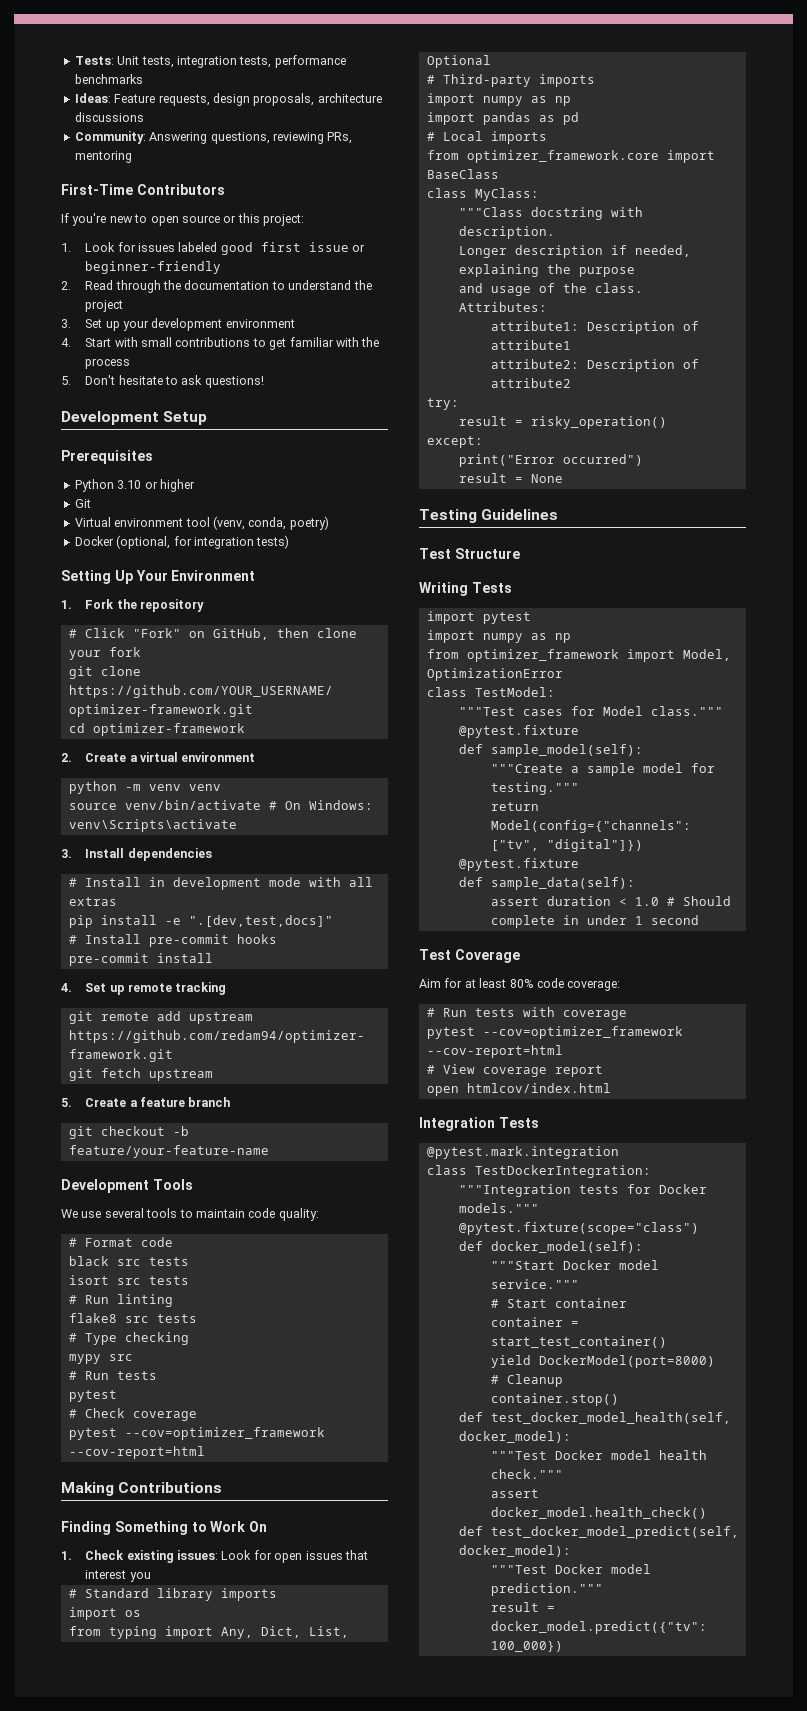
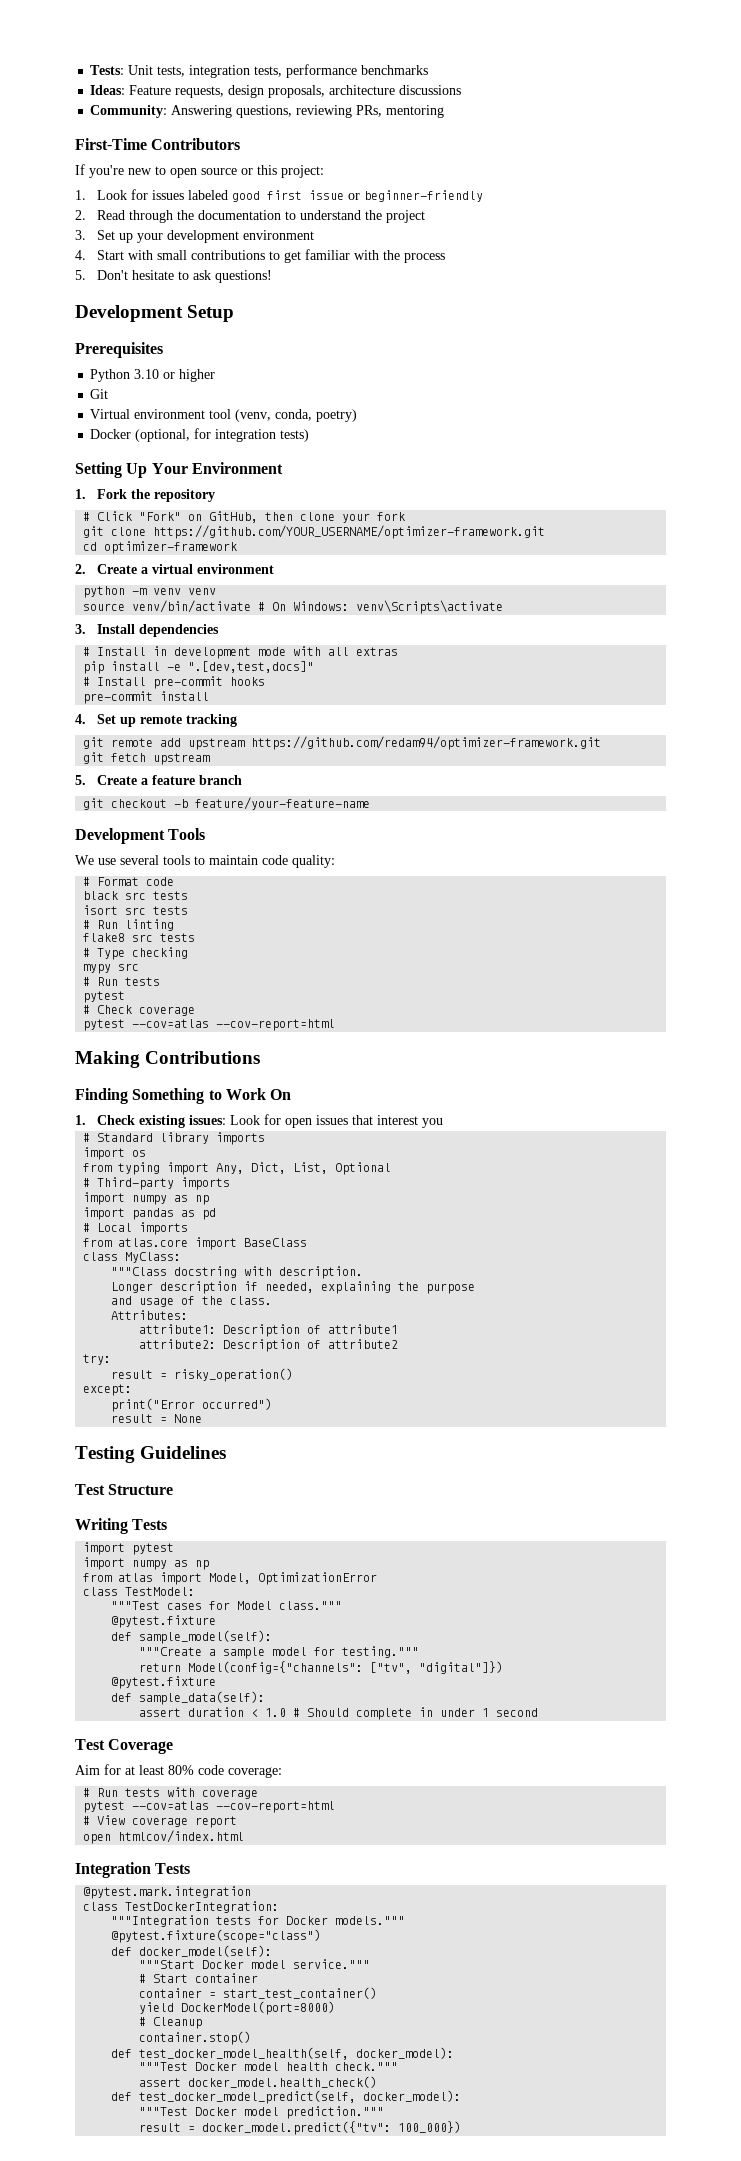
  # Check coverage
- pytest --cov=optimizer_framework --cov-report=html
+ pytest --cov=atlas --cov-report=html
- from optimizer_framework.core import BaseClass
+ from atlas.core import BaseClass
- from optimizer_framework import Model, OptimizationError
+ from atlas import Model, OptimizationError
  # Run tests with coverage
- pytest --cov=optimizer_framework --cov-report=html
+ pytest --cov=atlas --cov-report=html

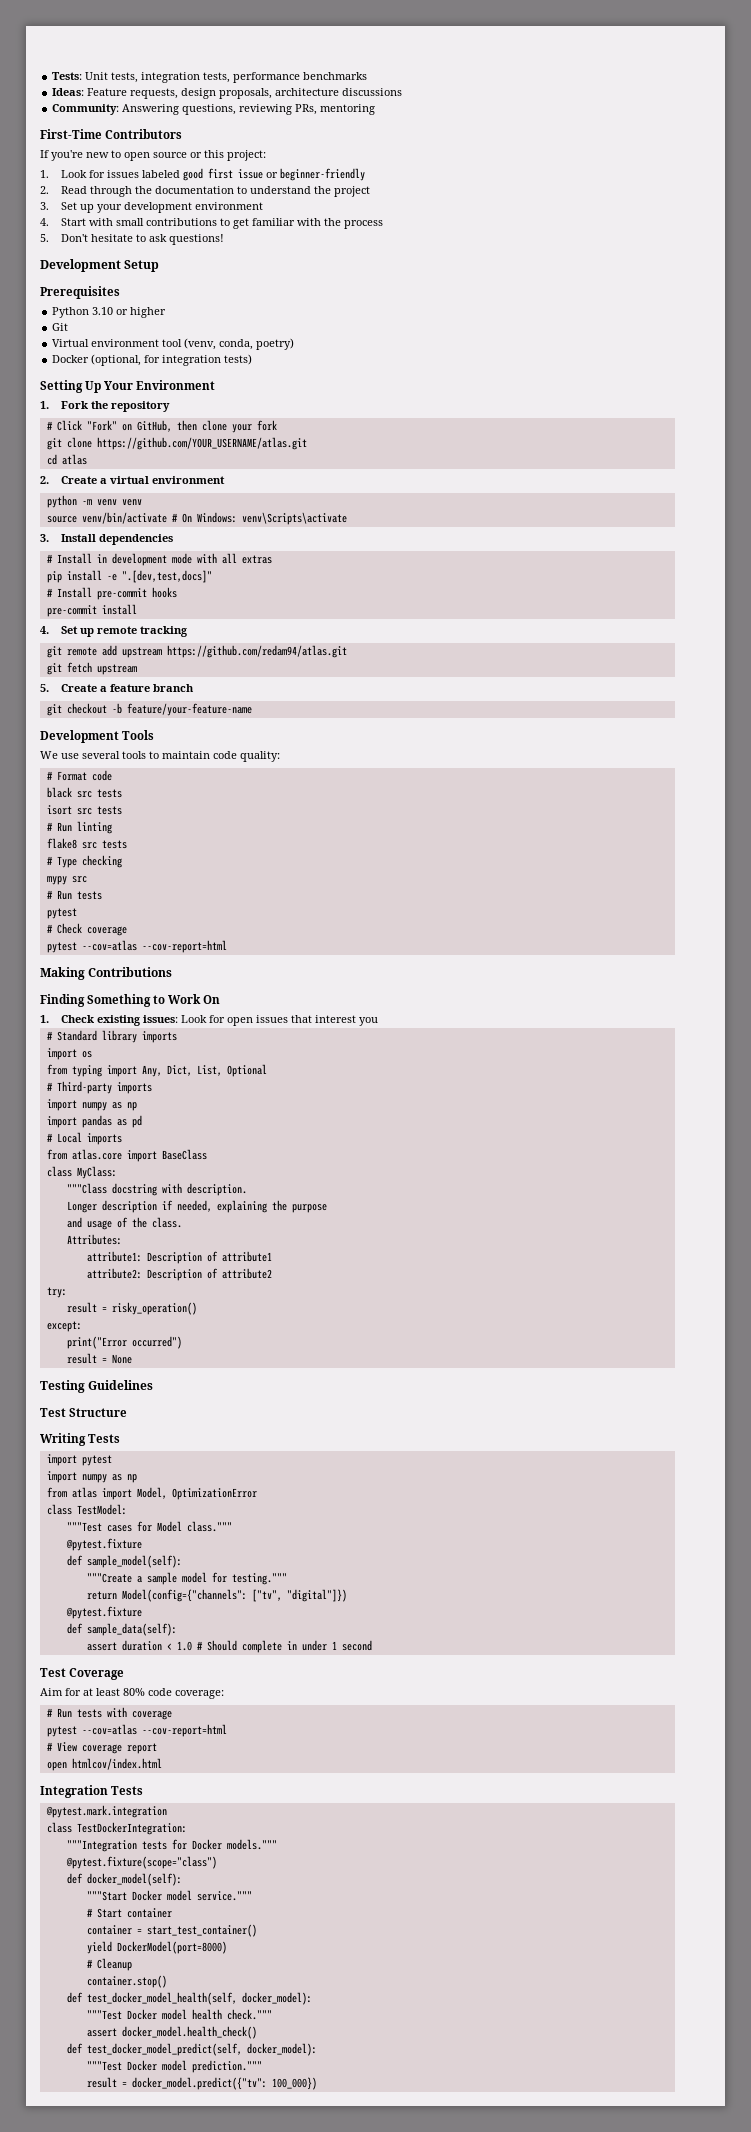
- git clone https://github.com/YOUR_USERNAME/optimizer-framework.git
+ git clone https://github.com/YOUR_USERNAME/atlas.git
- cd optimizer-framework
+ cd atlas
- git remote add upstream https://github.com/redam94/optimizer-framework.git
+ git remote add upstream https://github.com/redam94/atlas.git

